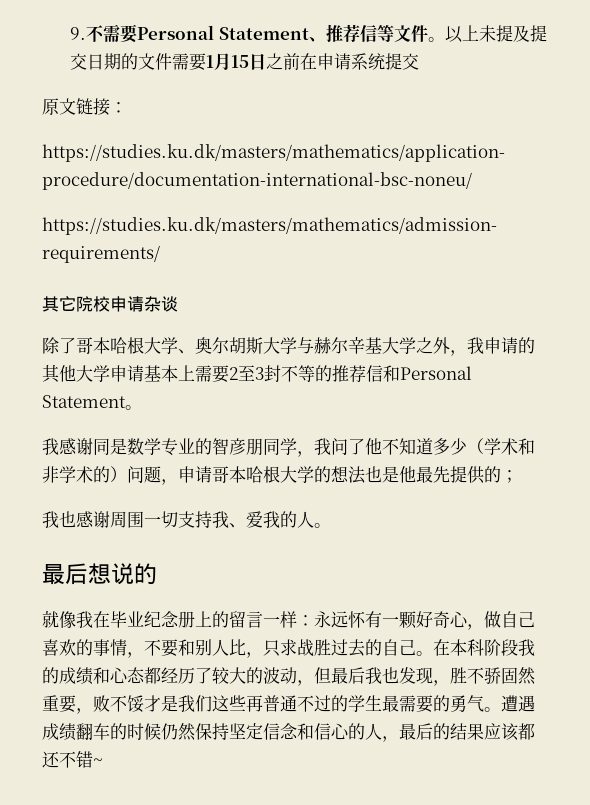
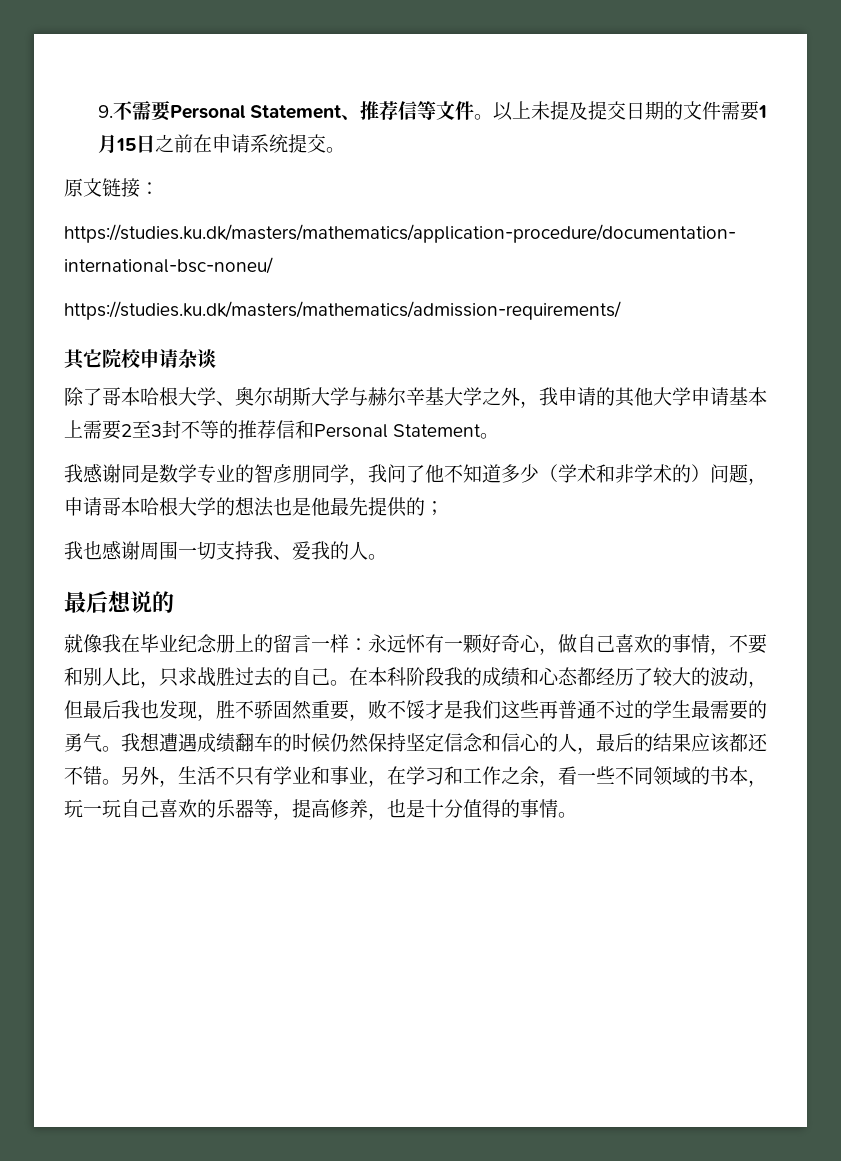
- 以上未提及提交日期的文件需要1月15日之前在申请系统提交
+ 以上未提及提交日期的文件需要1月15日之前在申请系统提交。
- 遭遇成绩翻车的时候仍然保持坚定信念和信心的人，最后的结果应该都还不错~
+ 我想遭遇成绩翻车的时候仍然保持坚定信念和信心的人，最后的结果应该都还不错。另外，生活不只有学业和事业，在学习和工作之余，看一些不同领域的书本，玩一玩自己喜欢的乐器等，提高修养，也是十分值得的事情。

